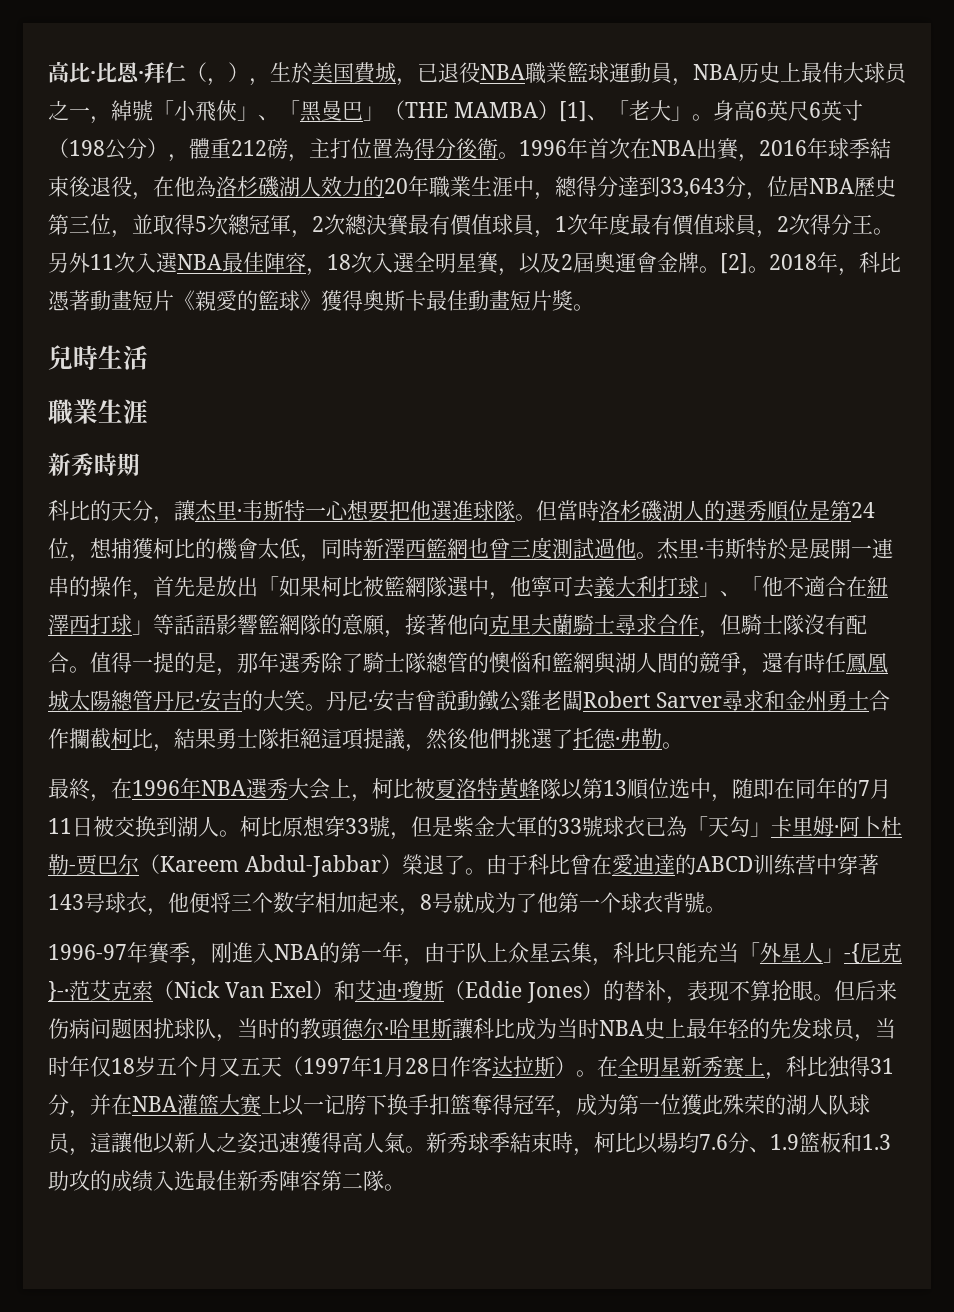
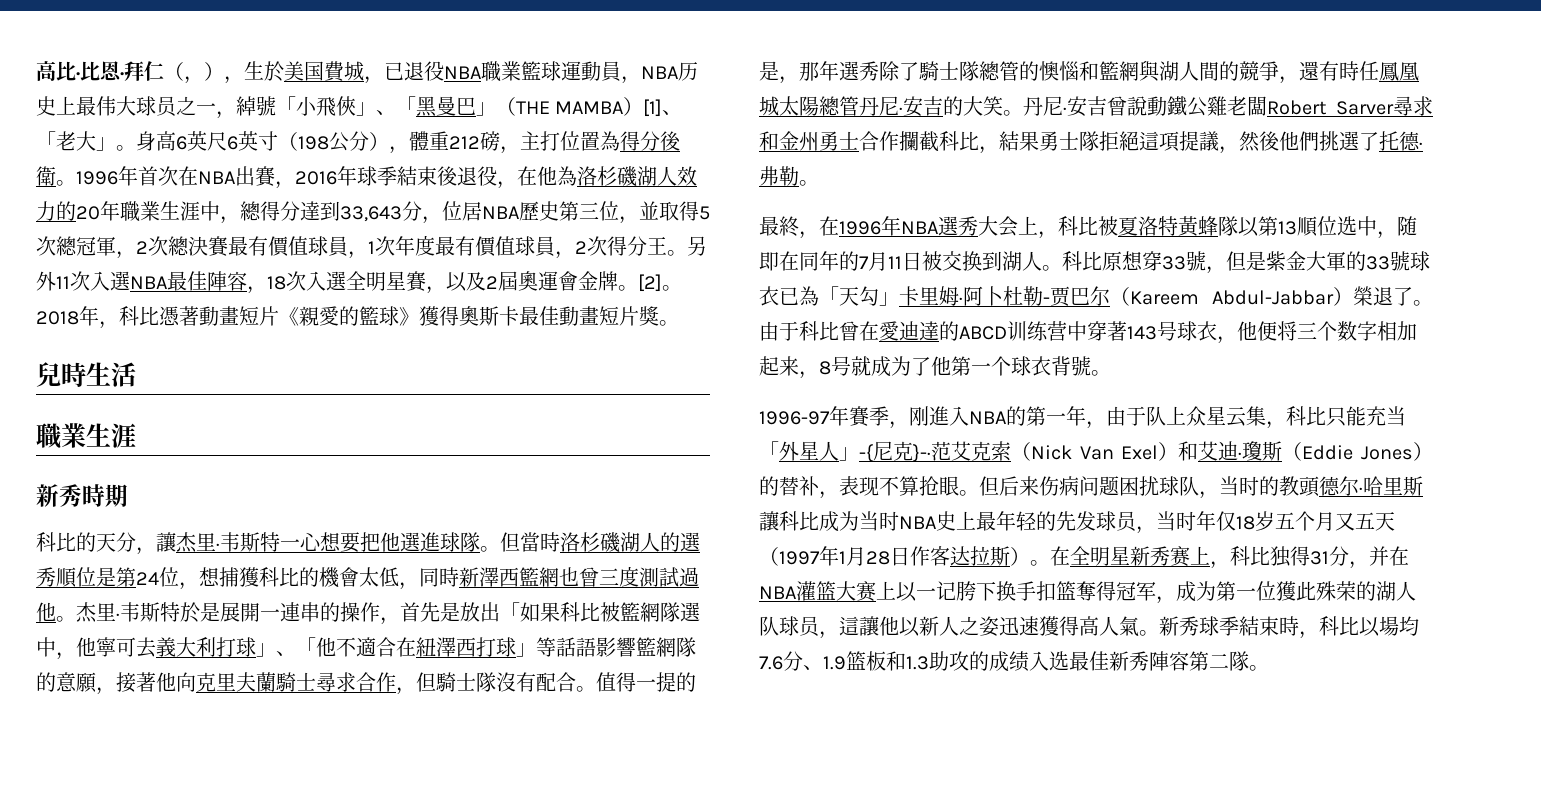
- 但當時洛杉磯湖人的選秀順位是第24位，想捕獲柯比的機會太低，同時新澤西籃網也曾三度測試過他。
+ 但當時洛杉磯湖人的選秀順位是第24位，想捕獲科比的機會太低，同時新澤西籃網也曾三度測試過他。
- 杰里·韦斯特於是展開一連串的操作，首先是放出「如果柯比被籃網隊選中，他寧可去義大利打球」、「他不適合在紐澤西打球」等話語影響籃網隊的意願，接著他向克里夫蘭騎士尋求合作，但騎士隊沒有配合。
+ 杰里·韦斯特於是展開一連串的操作，首先是放出「如果科比被籃網隊選中，他寧可去義大利打球」、「他不適合在紐澤西打球」等話語影響籃網隊的意願，接著他向克里夫蘭騎士尋求合作，但騎士隊沒有配合。
- 丹尼·安吉曾說動鐵公雞老闆Robert Sarver尋求和金州勇士合作攔截柯比，結果勇士隊拒絕這項提議，然後他們挑選了托德·弗勒。
+ 丹尼·安吉曾說動鐵公雞老闆Robert Sarver尋求和金州勇士合作攔截科比，結果勇士隊拒絕這項提議，然後他們挑選了托德·弗勒。
- 最終，在1996年NBA選秀大会上，柯比被夏洛特黃蜂隊以第13順位选中，随即在同年的7月11日被交换到湖人。
+ 最終，在1996年NBA選秀大会上，科比被夏洛特黃蜂隊以第13順位选中，随即在同年的7月11日被交换到湖人。
- 柯比原想穿33號，但是紫金大軍的33號球衣已為「天勾」卡里姆·阿卜杜勒-贾巴尔（Kareem Abdul-Jabbar）榮退了。
+ 科比原想穿33號，但是紫金大軍的33號球衣已為「天勾」卡里姆·阿卜杜勒-贾巴尔（Kareem Abdul-Jabbar）榮退了。
- 新秀球季結束時，柯比以場均7.6分、1.9篮板和1.3助攻的成绩入选最佳新秀陣容第二隊。
+ 新秀球季結束時，科比以場均7.6分、1.9篮板和1.3助攻的成绩入选最佳新秀陣容第二隊。

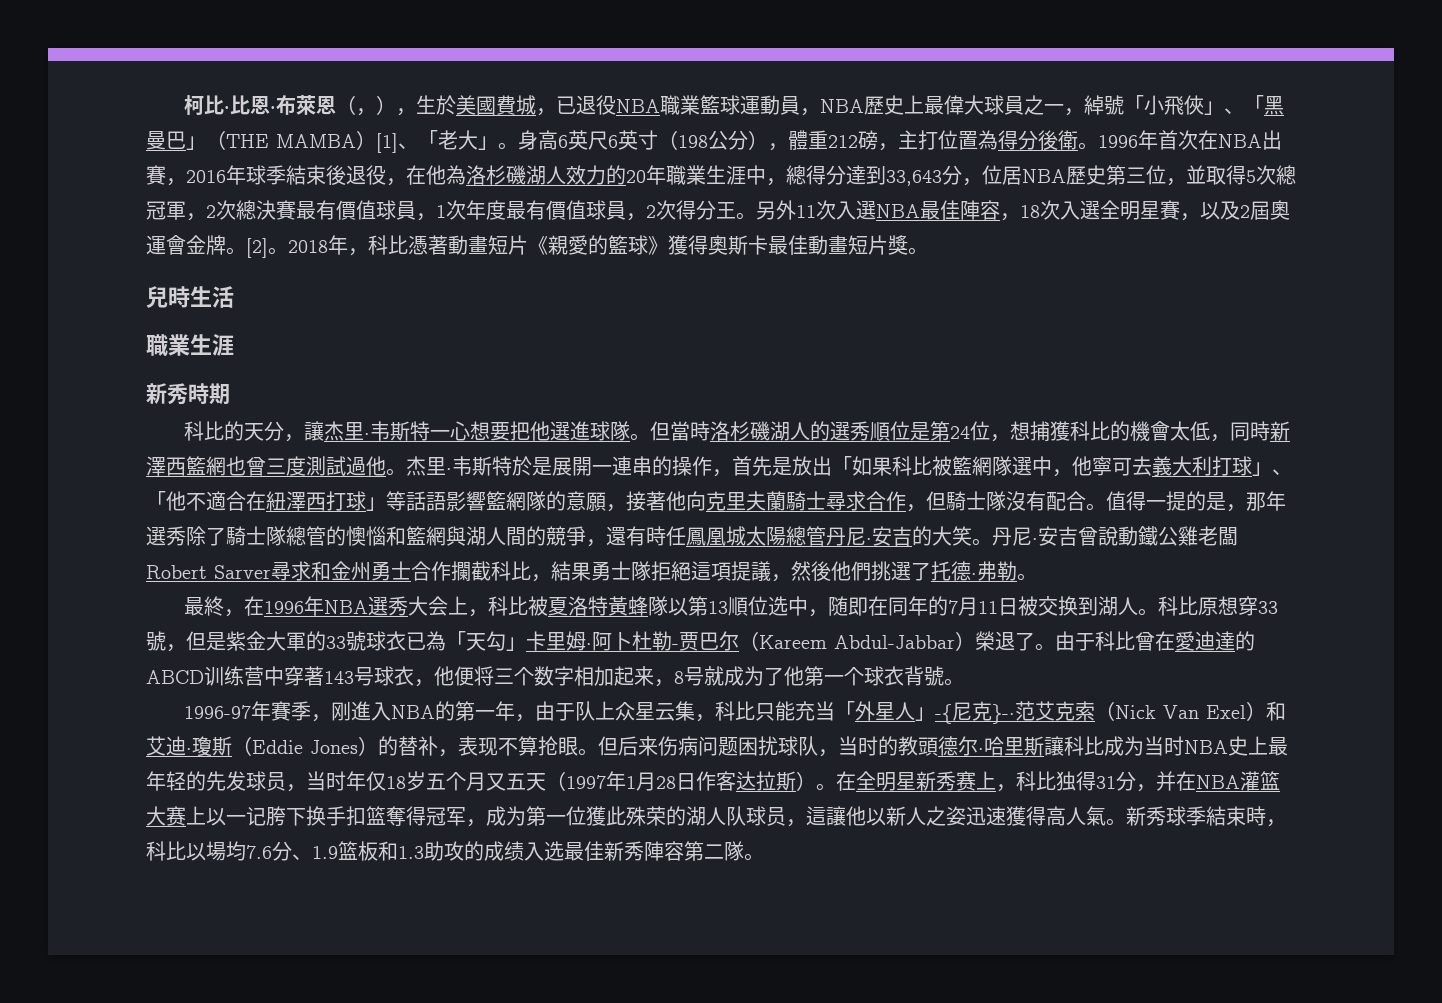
- 高比·比恩·拜仁（，），生於美国費城，已退役NBA職業籃球運動員，NBA历史上最伟大球员之一，綽號「小飛俠」、「黑曼巴」（THE MAMBA）[1]、「老大」。
+ 柯比·比恩·布萊恩（，），生於美國費城，已退役NBA職業籃球運動員，NBA歷史上最偉大球員之一，綽號「小飛俠」、「黑曼巴」（THE MAMBA）[1]、「老大」。

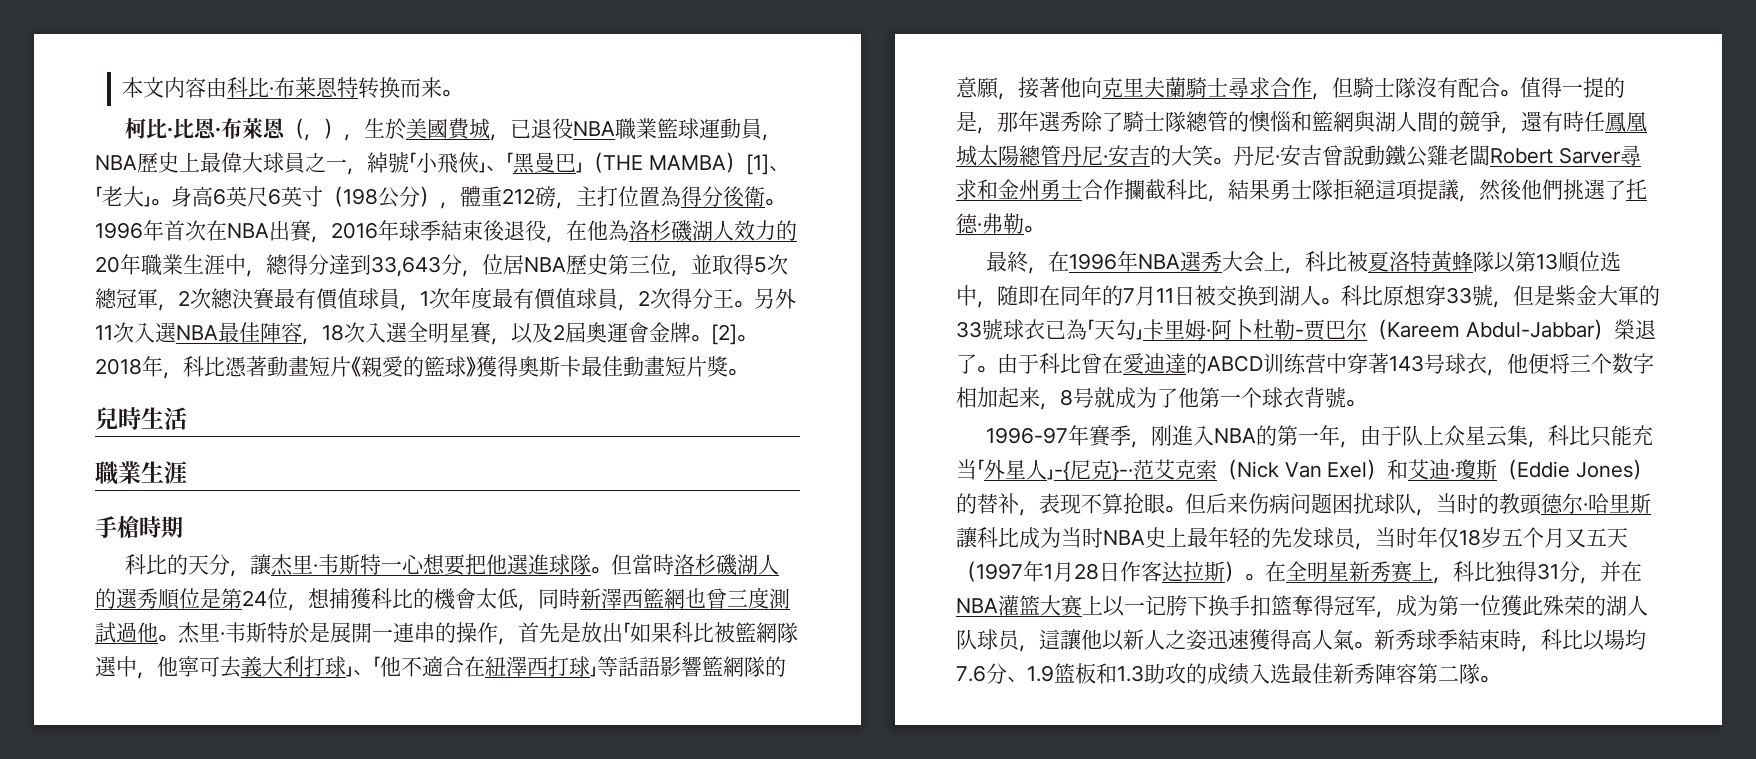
+ 本文内容由科比·布莱恩特转换而来。
- 新秀時期
+ 手槍時期

